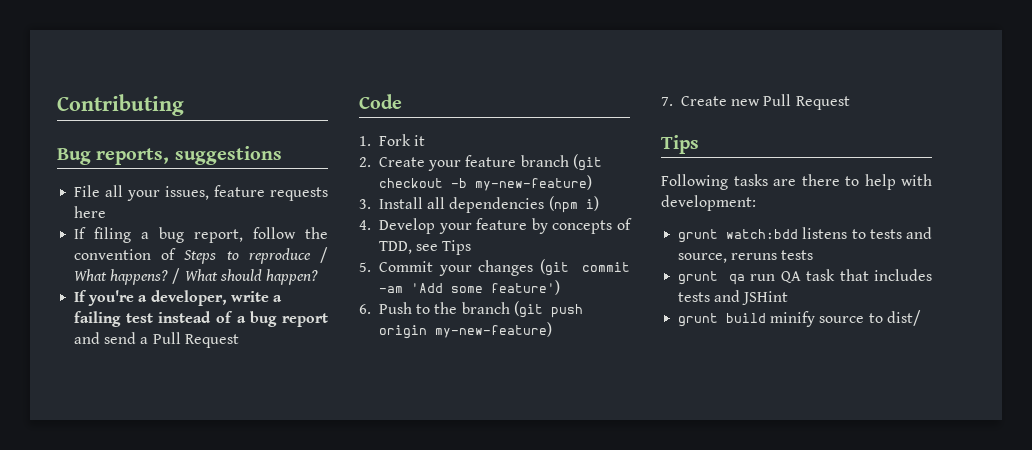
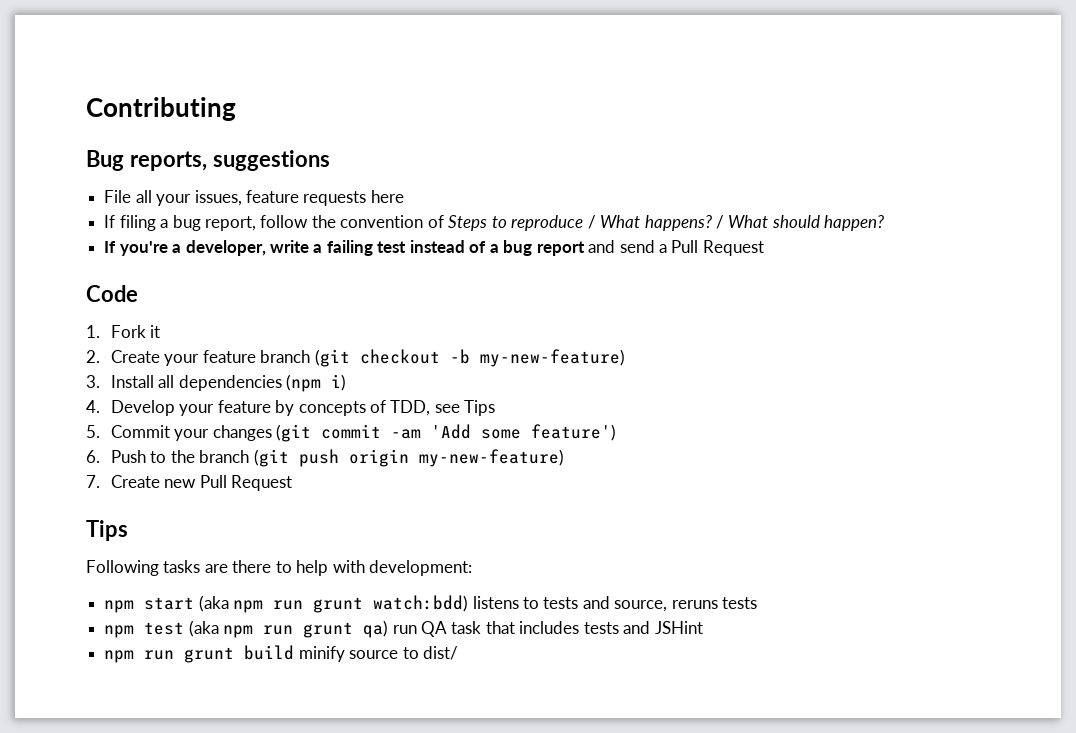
- grunt watch:bdd listens to tests and source, reruns tests
+ npm start (aka npm run grunt watch:bdd) listens to tests and source, reruns tests
- grunt qa run QA task that includes tests and JSHint
+ npm test (aka npm run grunt qa) run QA task that includes tests and JSHint
- grunt build minify source to dist/
+ npm run grunt build minify source to dist/

